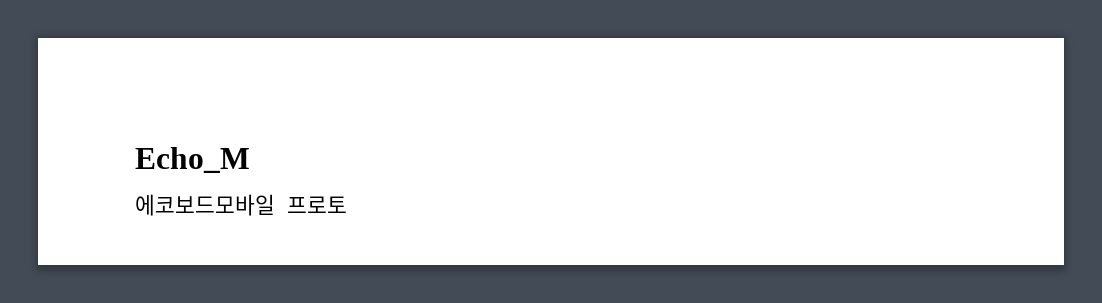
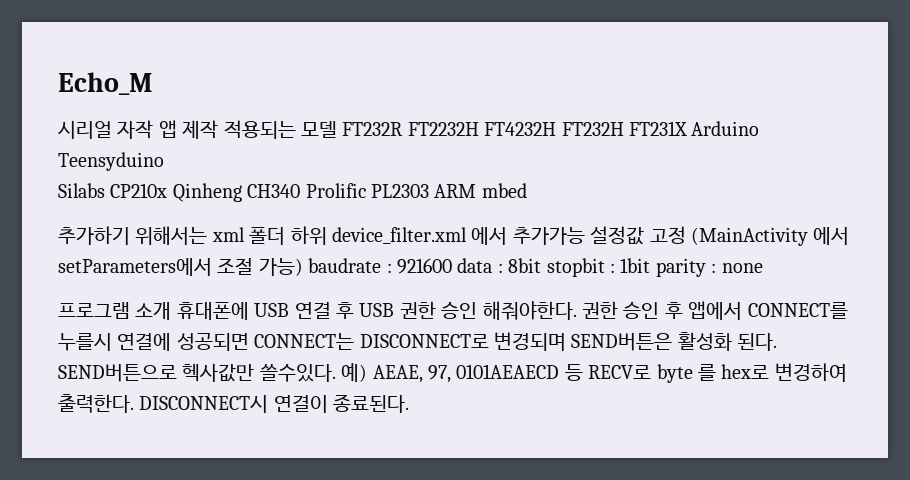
- 에코보드모바일 프로토
+ 시리얼 자작 앱 제작 적용되는 모델 FT232R FT2232H FT4232H FT232H FT231X Arduino Teensyduino
+ Silabs CP210x Qinheng CH340 Prolific PL2303 ARM mbed
+ 추가하기 위해서는 xml 폴더 하위 device_filter.xml 에서 추가가능 설정값 고정 (MainActivity 에서 setParameters에서 조절 가능) baudrate : 921600 data : 8bit stopbit : 1bit parity : none
+ 프로그램 소개 휴대폰에 USB 연결 후 USB 권한 승인 해줘야한다. 권한 승인 후 앱에서 CONNECT를 누를시 연결에 성공되면 CONNECT는 DISCONNECT로 변경되며 SEND버튼은 활성화 된다. SEND버튼으로 헥사값만 쓸수있다. 예) AEAE, 97, 0101AEAECD 등 RECV로 byte 를 hex로 변경하여 출력한다. DISCONNECT시 연결이 종료된다.

